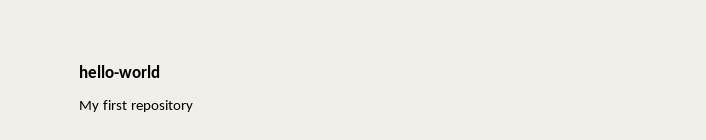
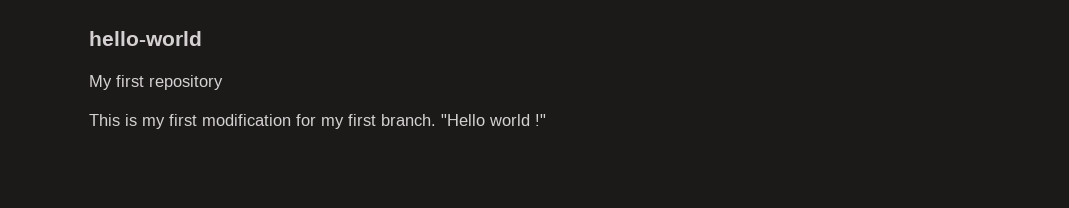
+ This is my first modification for my first branch. "Hello world !"

